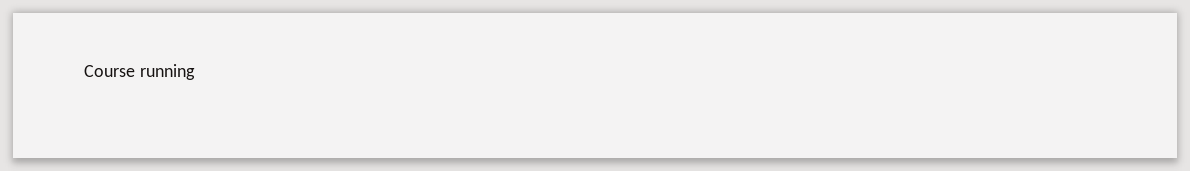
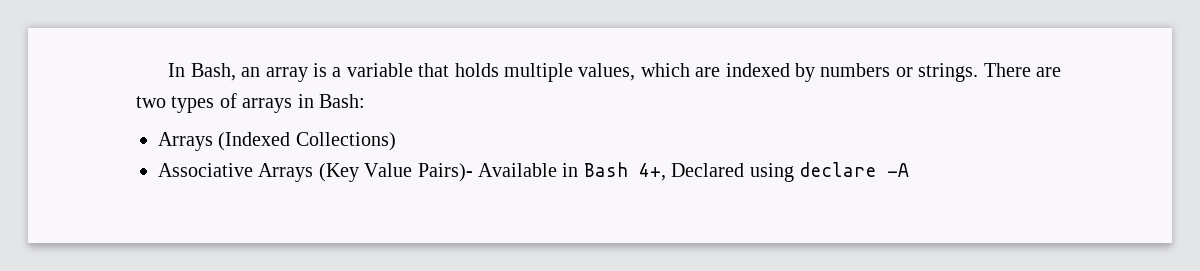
- Course running
+ In Bash, an array is a variable that holds multiple values, which are indexed by numbers or strings. There are two types of arrays in Bash:
+ Arrays (Indexed Collections)
+ Associative Arrays (Key Value Pairs)- Available in Bash 4+, Declared using declare -A

